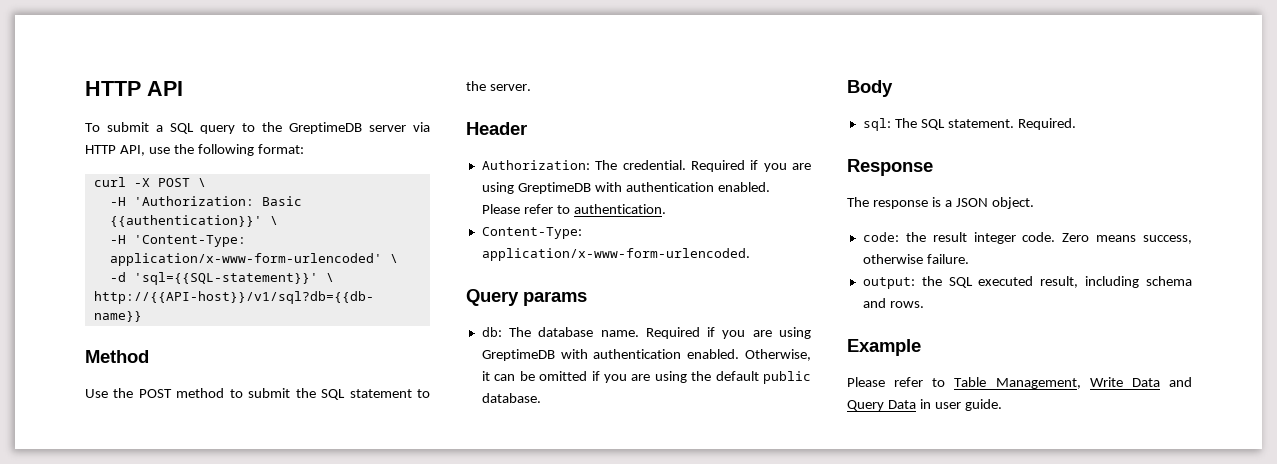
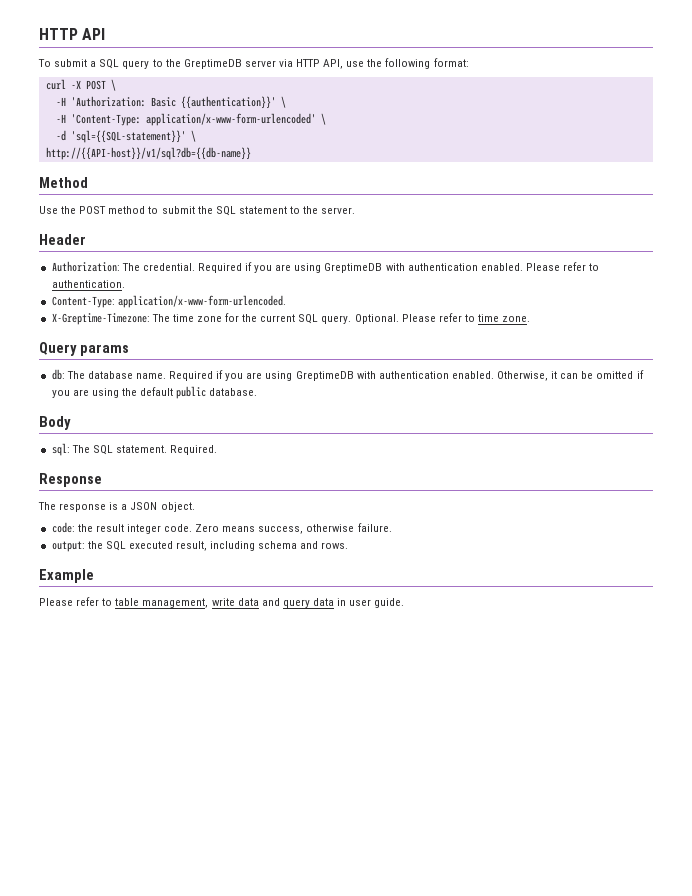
+ X-Greptime-Timezone: The time zone for the current SQL query. Optional. Please refer to time zone.
- Please refer to Table Management, Write Data and Query Data in user guide.
+ Please refer to table management, write data and query data in user guide.

